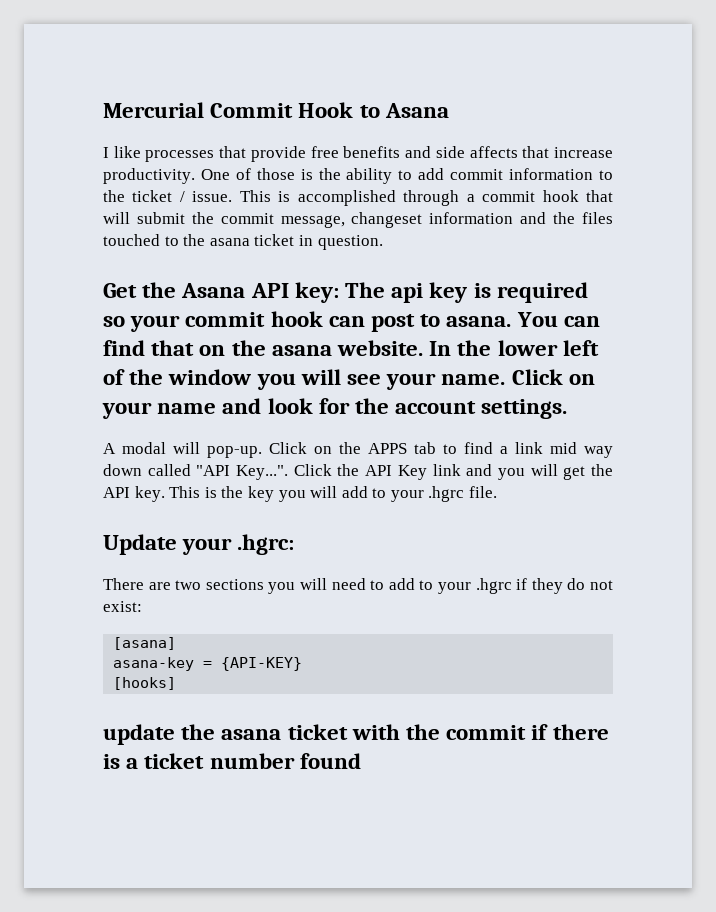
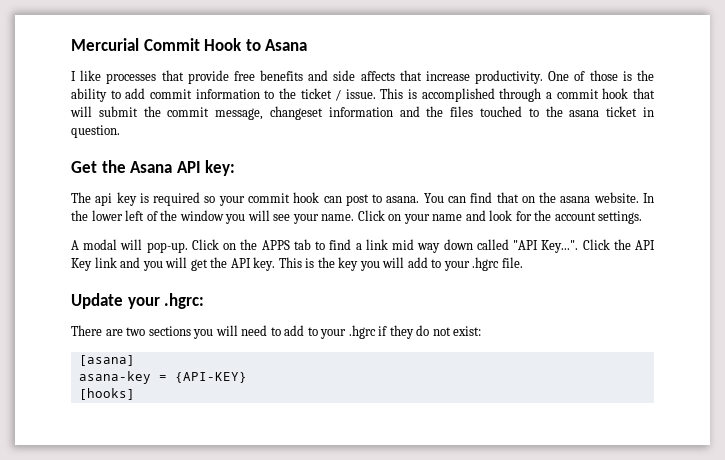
- Get the Asana API key: The api key is required so your commit hook can post to asana.
+ Get the Asana API key:
+ The api key is required so your commit hook can post to asana.
- update the asana ticket with the commit if there is a ticket number found

